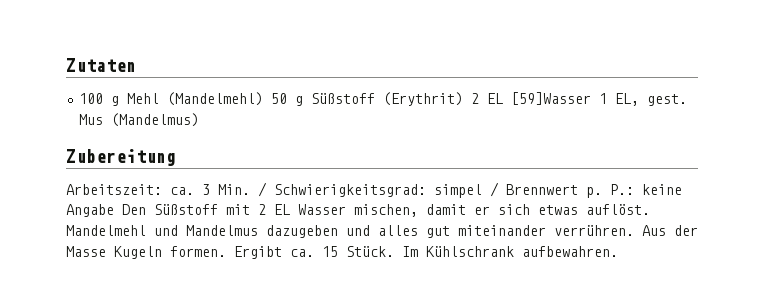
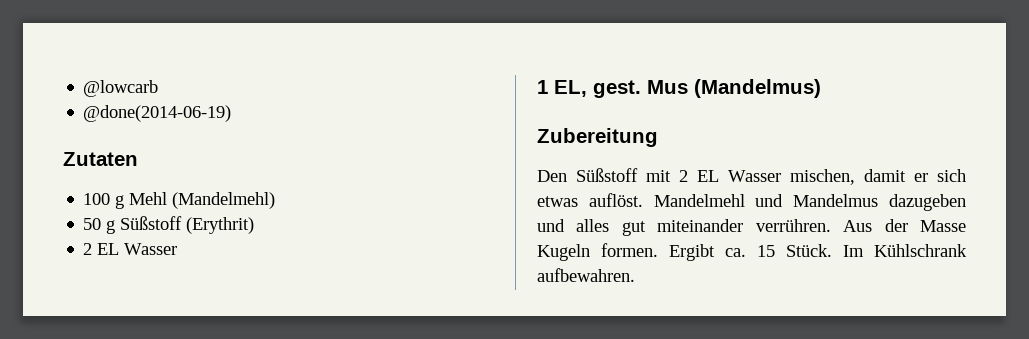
+ @lowcarb
+ @done(2014-06-19)
- 100 g Mehl (Mandelmehl) 50 g Süßstoff (Erythrit) 2 EL [59]Wasser 1 EL, gest.
+ 100 g Mehl (Mandelmehl)
+ 50 g Süßstoff (Erythrit)
+ 2 EL Wasser
+ 1 EL, gest.
- Arbeitszeit: ca. 3 Min. / Schwierigkeitsgrad: simpel / Brennwert p. P.: keine Angabe Den Süßstoff mit 2 EL Wasser mischen, damit er sich etwas auflöst.
+ Den Süßstoff mit 2 EL Wasser mischen, damit er sich etwas auflöst.

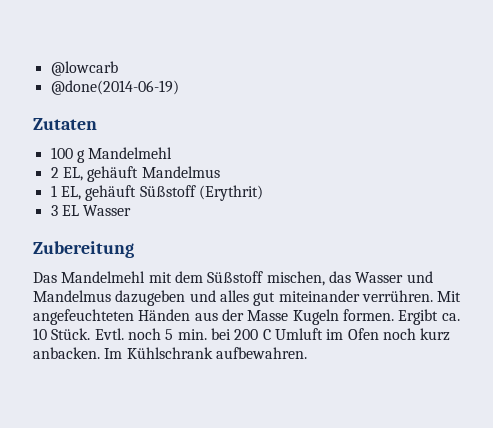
- 100 g Mehl (Mandelmehl)
- 50 g Süßstoff (Erythrit)
- 2 EL Wasser
+ 100 g Mandelmehl
+ 2 EL, gehäuft Mandelmus
+ 1 EL, gehäuft Süßstoff (Erythrit)
+ 3 EL Wasser
- 1 EL, gest. Mus (Mandelmus)
  Zubereitung
- Den Süßstoff mit 2 EL Wasser mischen, damit er sich etwas auflöst. Mandelmehl und Mandelmus dazugeben und alles gut miteinander verrühren.
+ Das Mandelmehl mit dem Süßstoff mischen, das Wasser und Mandelmus dazugeben und alles gut miteinander verrühren.
- Aus der Masse Kugeln formen.
+ Mit angefeuchteten Händen aus der Masse Kugeln formen.
- Ergibt ca. 15 Stück.
+ Ergibt ca. 10 Stück. Evtl. noch 5 min. bei 200 C Umluft im Ofen noch kurz anbacken.

